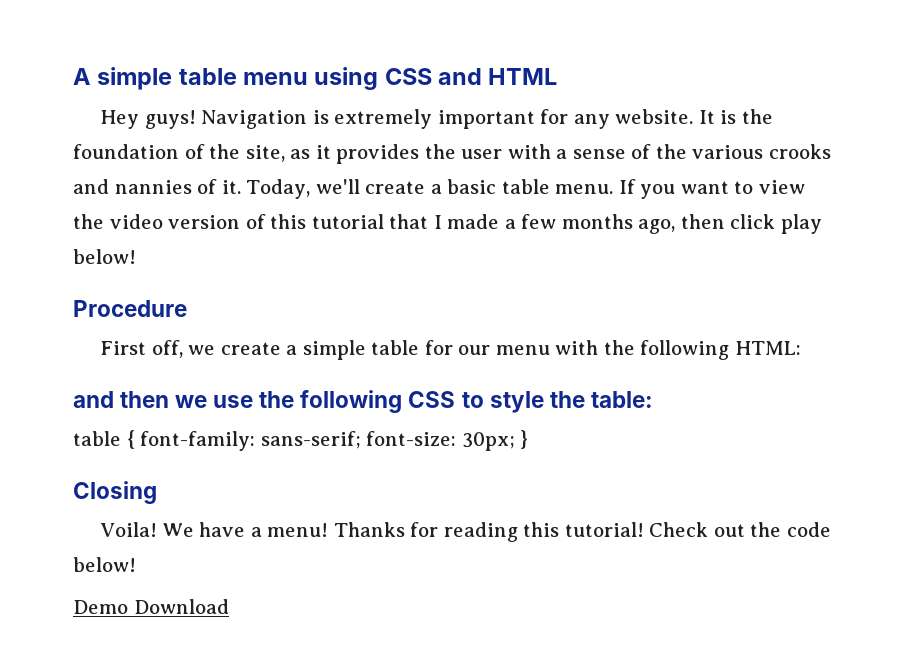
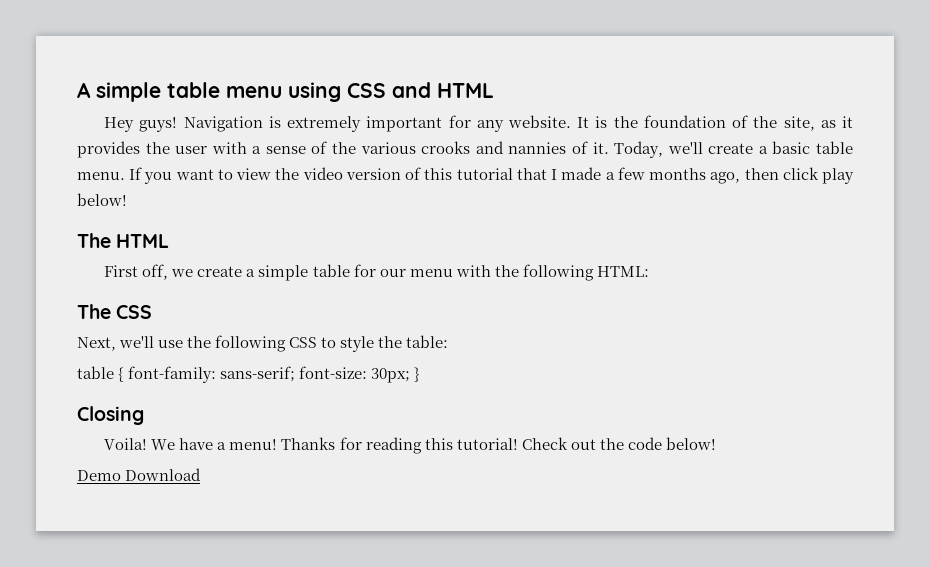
- Procedure
+ The HTML
- and then we use the following CSS to style the table:
+ The CSS
+ Next, we'll use the following CSS to style the table:

